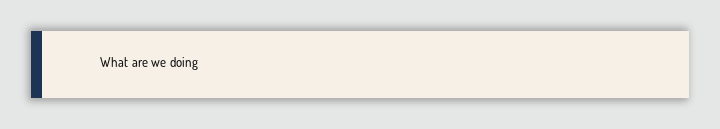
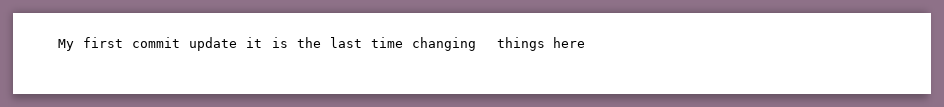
- What are we doing
+ My first commit update it is the last time changing things here

